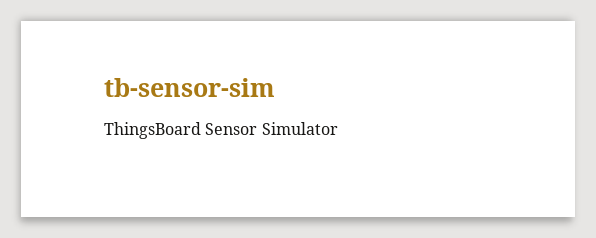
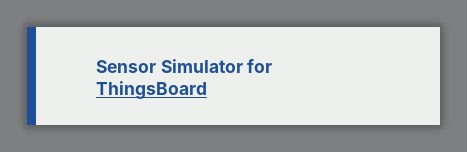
- tb-sensor-sim
- ThingsBoard Sensor Simulator
+ Sensor Simulator for ThingsBoard

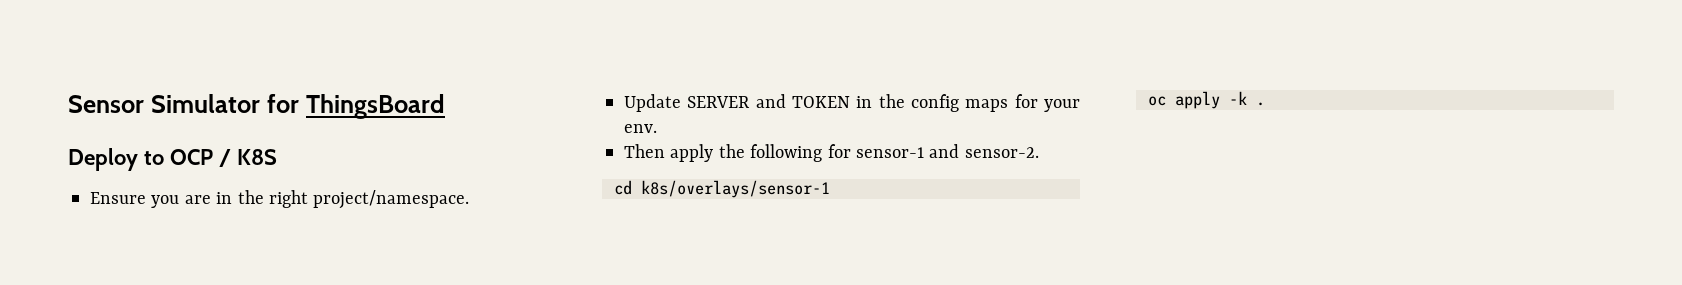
+ Deploy to OCP / K8S
+ Ensure you are in the right project/namespace.
+ Update SERVER and TOKEN in the config maps for your env.
+ Then apply the following for sensor-1 and sensor-2.
+ cd k8s/overlays/sensor-1
+ oc apply -k .

